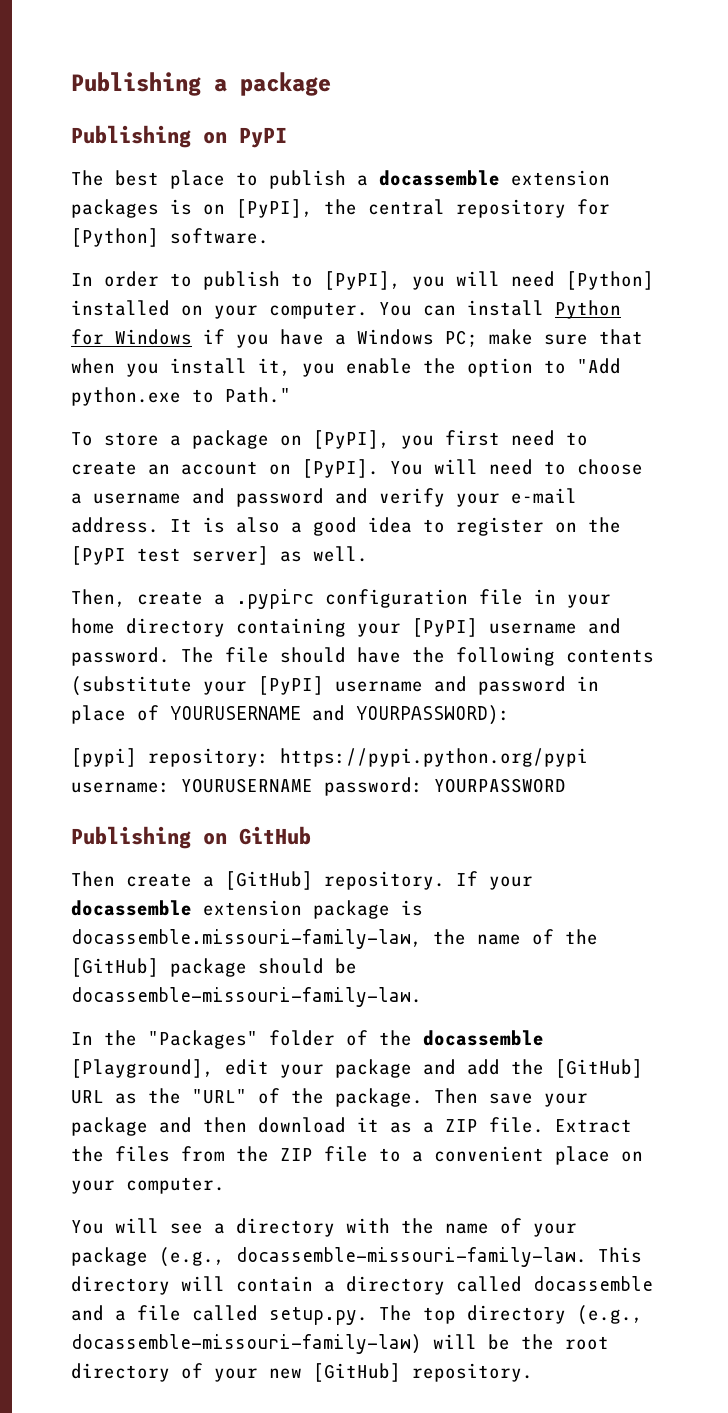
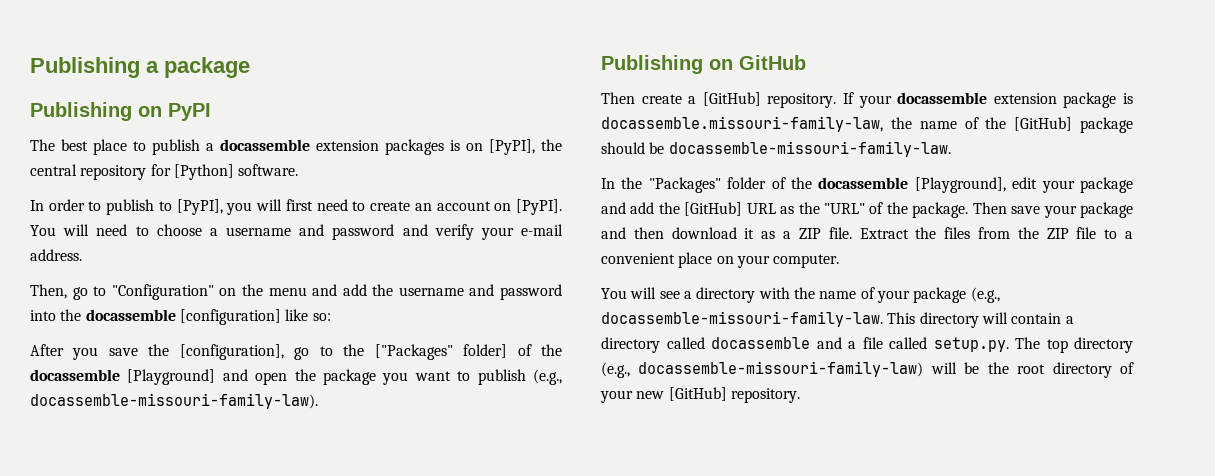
- In order to publish to [PyPI], you will need [Python] installed on your computer. You can install Python for Windows if you have a Windows PC; make sure that when you install it, you enable the option to "Add python.exe to Path."
- To store a package on [PyPI], you first need to create an account on [PyPI].
+ In order to publish to [PyPI], you will first need to create an account on [PyPI].
- You will need to choose a username and password and verify your e-mail address. It is also a good idea to register on the [PyPI test server] as well.
- Then, create a .pypirc configuration file in your home directory containing your [PyPI] username and password. The file should have the following contents (substitute your [PyPI] username and password in place of YOURUSERNAME and YOURPASSWORD):
- [pypi] repository: https://pypi.python.org/pypi username: YOURUSERNAME password: YOURPASSWORD
+ You will need to choose a username and password and verify your e-mail address.
+ Then, go to "Configuration" on the menu and add the username and password into the docassemble [configuration] like so:
+ After you save the [configuration], go to the ["Packages" folder] of the docassemble [Playground] and open the package you want to publish (e.g., docassemble-missouri-family-law).

